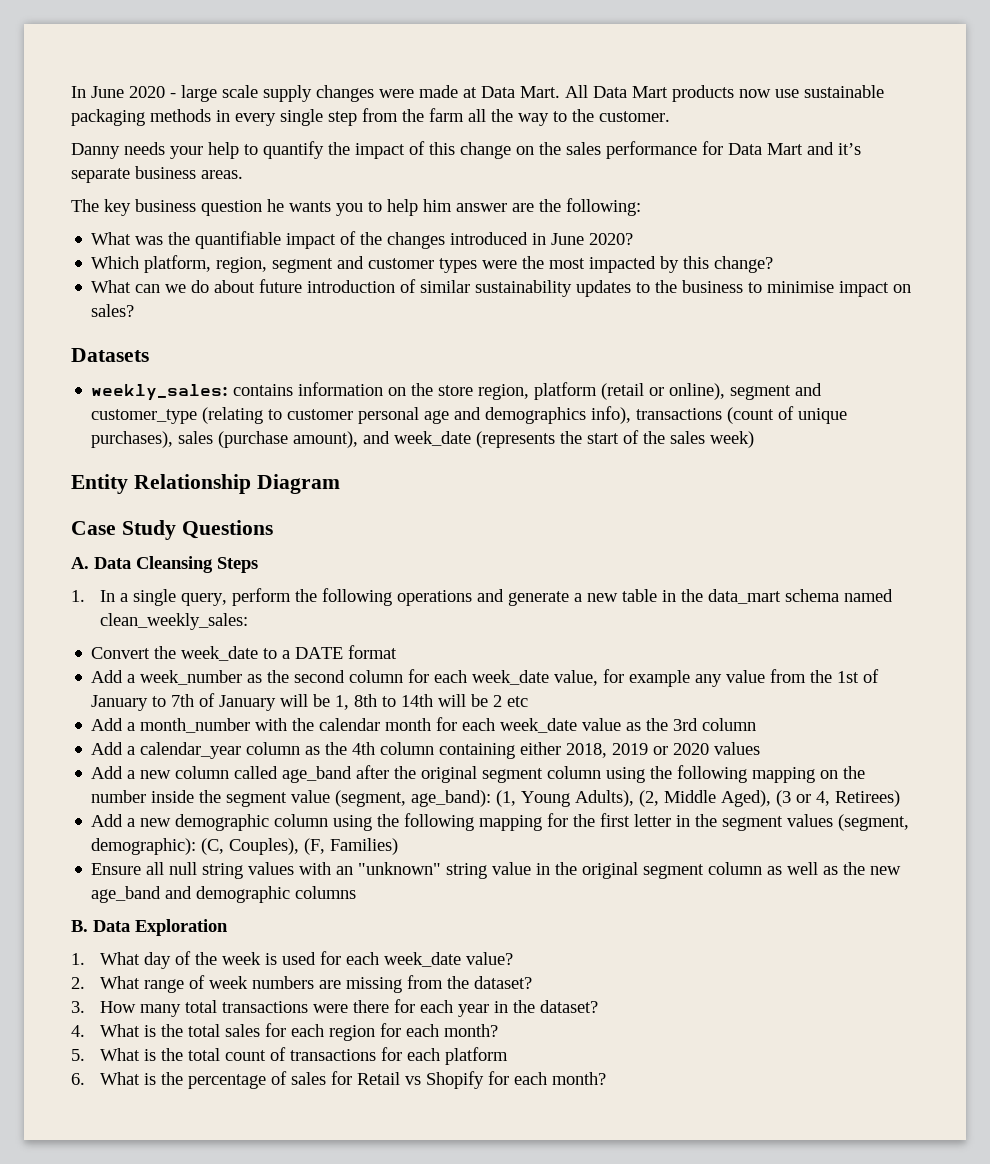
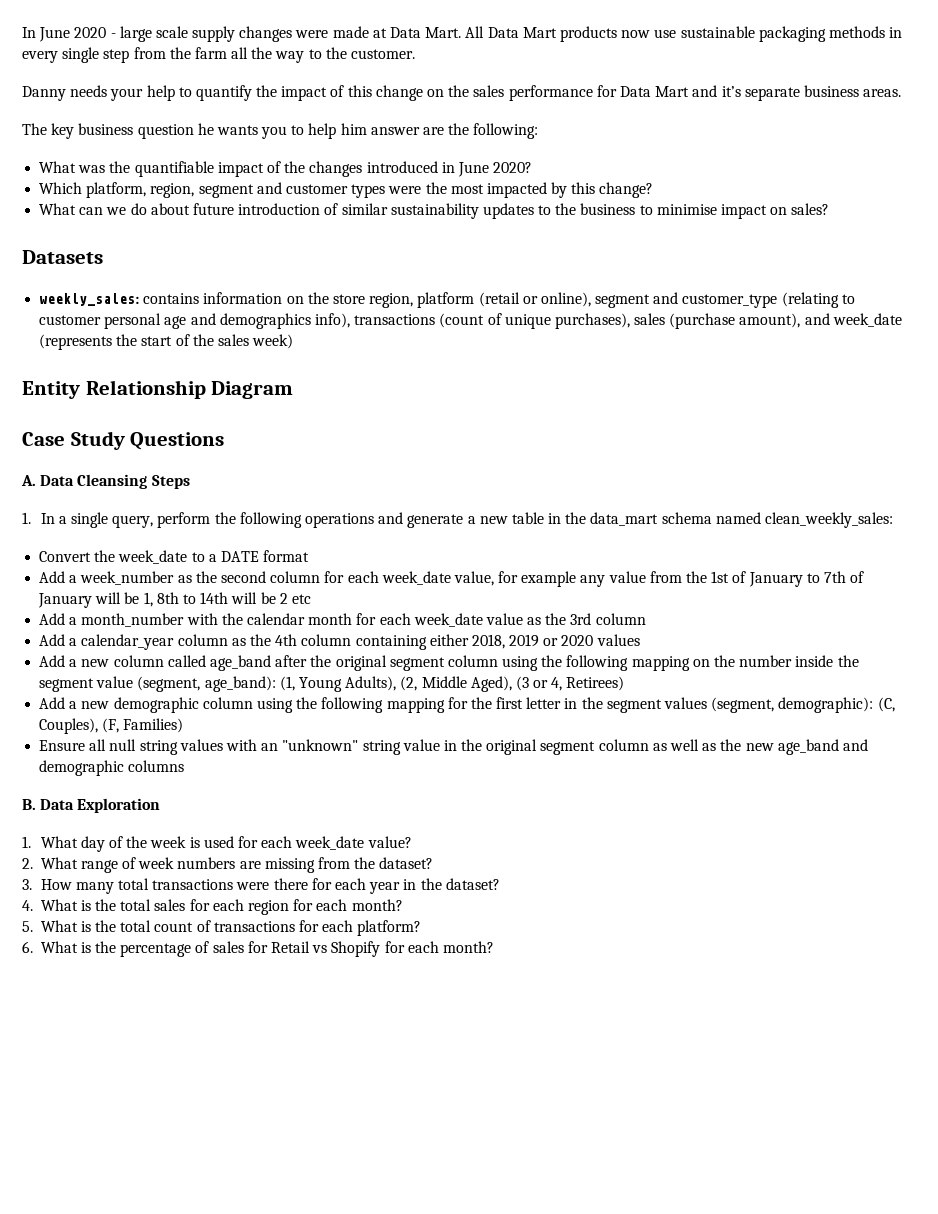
- 5. What is the total count of transactions for each platform
+ 5. What is the total count of transactions for each platform?

